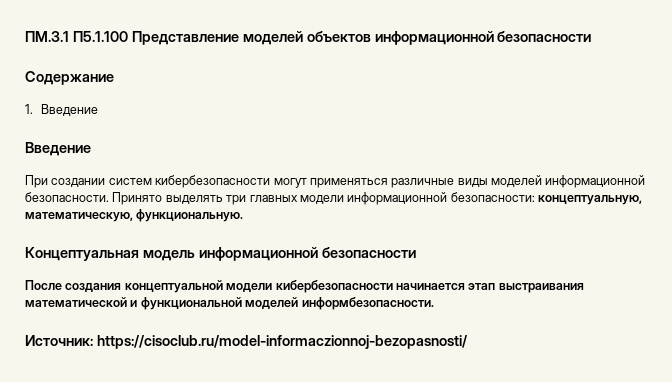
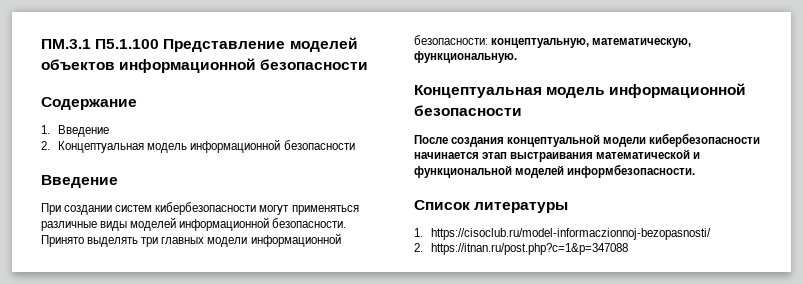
+ 2. Концептуальная модель информационной безопасности
- Источник: https://cisoclub.ru/model-informaczionnoj-bezopasnosti/
+ Список литературы
+ 1. https://cisoclub.ru/model-informaczionnoj-bezopasnosti/
+ 2. https://itnan.ru/post.php?c=1&p=347088

